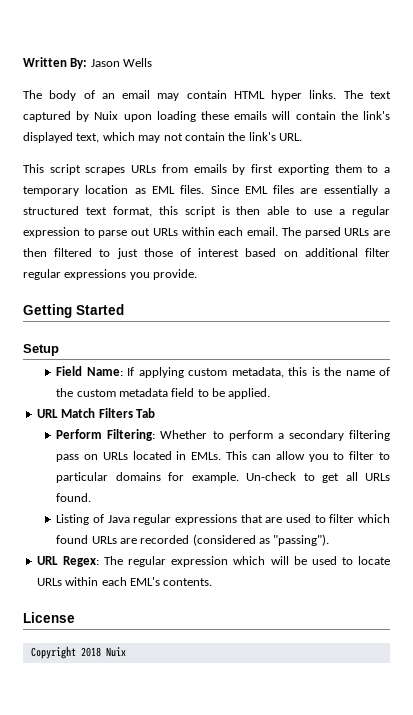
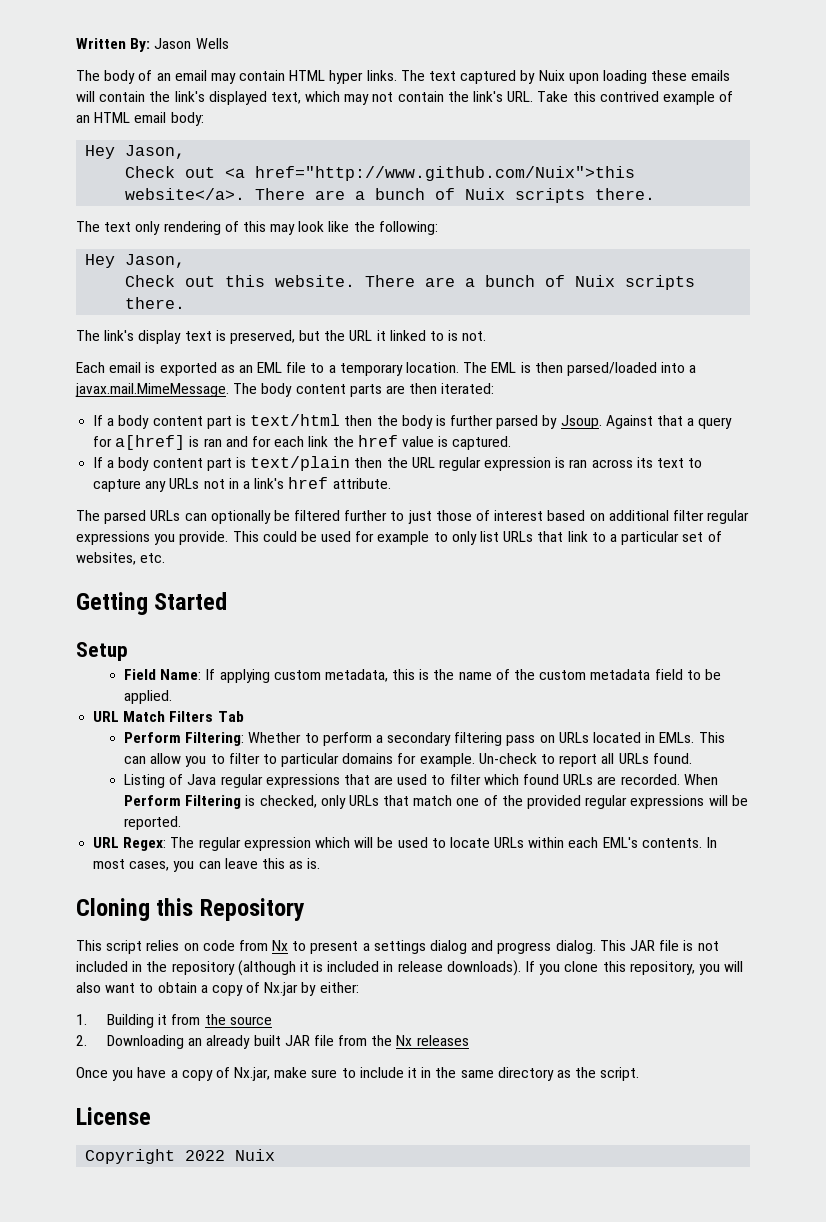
- The text captured by Nuix upon loading these emails will contain the link's displayed text, which may not contain the link's URL.
- This script scrapes URLs from emails by first exporting them to a temporary location as EML files. Since EML files are essentially a structured text format, this script is then able to use a regular expression to parse out URLs within each email. The parsed URLs are then filtered to just those of interest based on additional filter regular expressions you provide.
+ The text captured by Nuix upon loading these emails will contain the link's displayed text, which may not contain the link's URL. Take this contrived example of an HTML email body:
+ Hey Jason,
+ Check out <a href="http://www.github.com/Nuix">this website</a>. There are a bunch of Nuix scripts there.
+ The text only rendering of this may look like the following:
+ Hey Jason,
+ Check out this website. There are a bunch of Nuix scripts there.
+ The link's display text is preserved, but the URL it linked to is not.
+ Each email is exported as an EML file to a temporary location. The EML is then parsed/loaded into a javax.mail.MimeMessage. The body content parts are then iterated:
+ If a body content part is text/html then the body is further parsed by Jsoup. Against that a query for a[href] is ran and for each link the href value is captured.
+ If a body content part is text/plain then the URL regular expression is ran across its text to capture any URLs not in a link's href attribute.
+ The parsed URLs can optionally be filtered further to just those of interest based on additional filter regular expressions you provide. This could be used for example to only list URLs that link to a particular set of websites, etc.
- Un-check to get all URLs found.
+ Un-check to report all URLs found.
- Listing of Java regular expressions that are used to filter which found URLs are recorded (considered as "passing").
+ Listing of Java regular expressions that are used to filter which found URLs are recorded. When Perform Filtering is checked, only URLs that match one of the provided regular expressions will be reported.
+ In most cases, you can leave this as is.
+ Cloning this Repository
+ This script relies on code from Nx to present a settings dialog and progress dialog. This JAR file is not included in the repository (although it is included in release downloads). If you clone this repository, you will also want to obtain a copy of Nx.jar by either:
+ 1. Building it from the source
+ 2. Downloading an already built JAR file from the Nx releases
+ Once you have a copy of Nx.jar, make sure to include it in the same directory as the script.
- Copyright 2018 Nuix
+ Copyright 2022 Nuix

